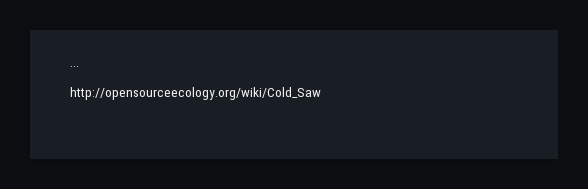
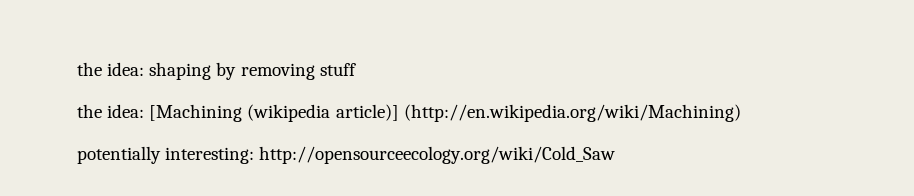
- ...
- http://opensourceecology.org/wiki/Cold_Saw
+ the idea: shaping by removing stuff
+ the idea: [Machining (wikipedia article)] (http://en.wikipedia.org/wiki/Machining)
+ potentially interesting: http://opensourceecology.org/wiki/Cold_Saw

